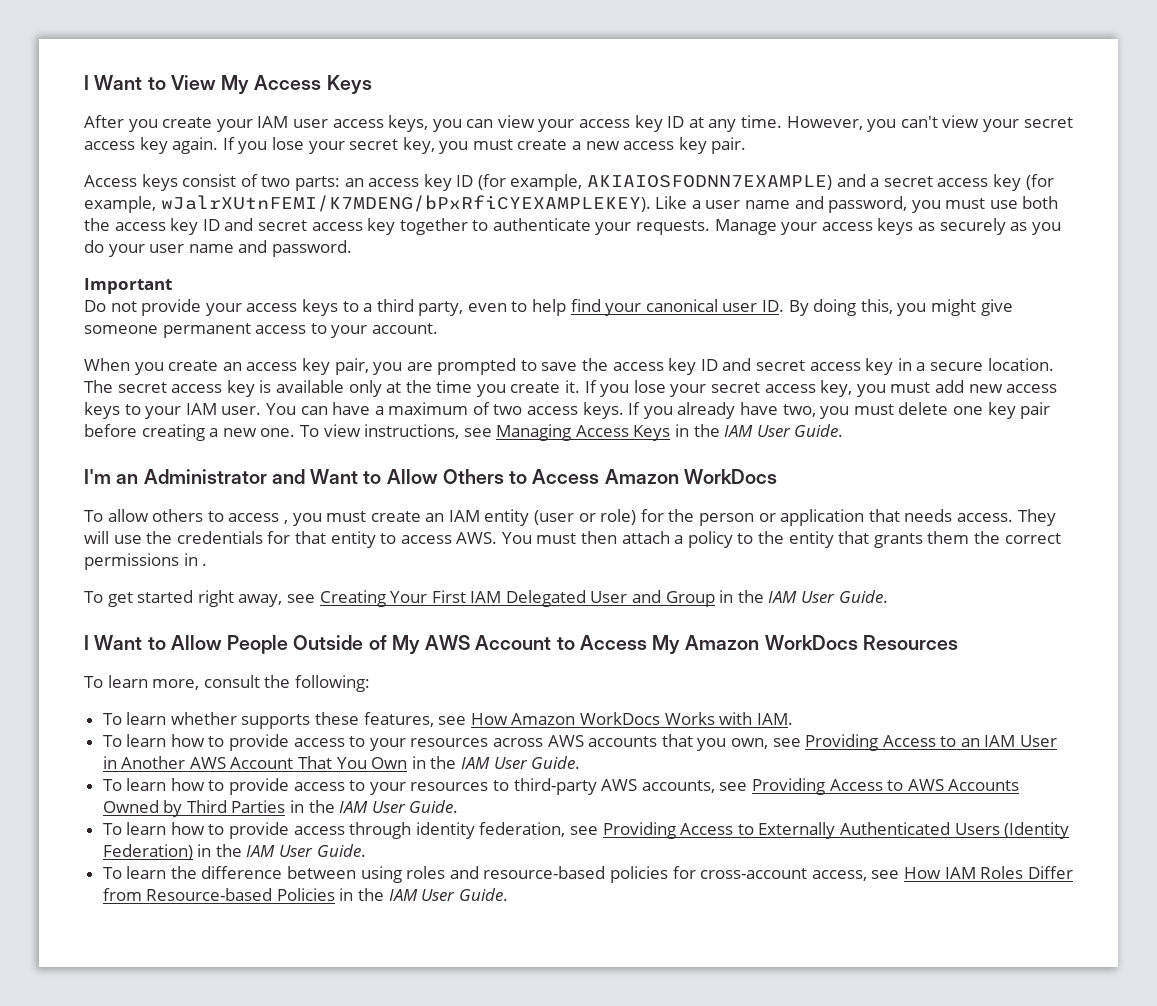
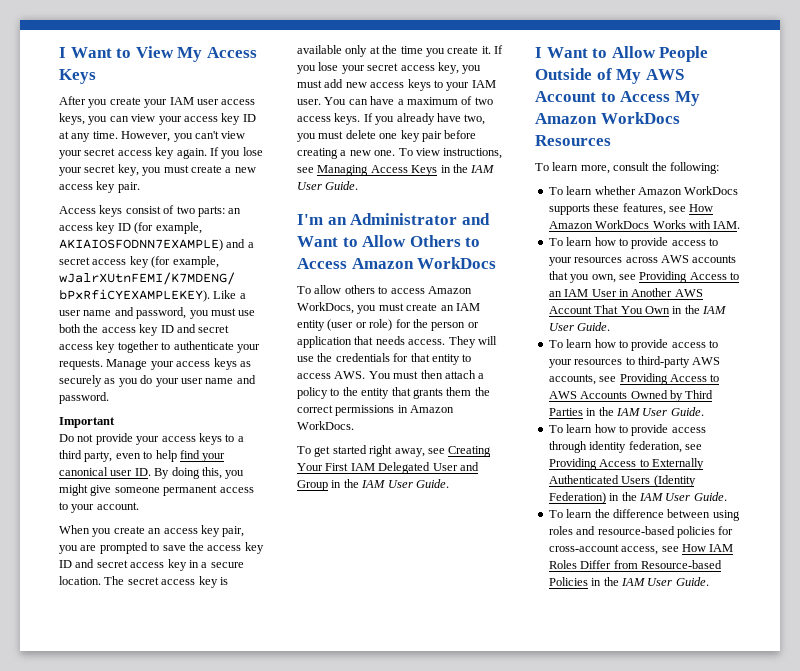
- To allow others to access , you must create an IAM entity (user or role) for the person or application that needs access.
+ To allow others to access Amazon WorkDocs, you must create an IAM entity (user or role) for the person or application that needs access.
- They will use the credentials for that entity to access AWS. You must then attach a policy to the entity that grants them the correct permissions in .
+ They will use the credentials for that entity to access AWS. You must then attach a policy to the entity that grants them the correct permissions in Amazon WorkDocs.
- To learn whether supports these features, see How Amazon WorkDocs Works with IAM.
+ To learn whether Amazon WorkDocs supports these features, see How Amazon WorkDocs Works with IAM.

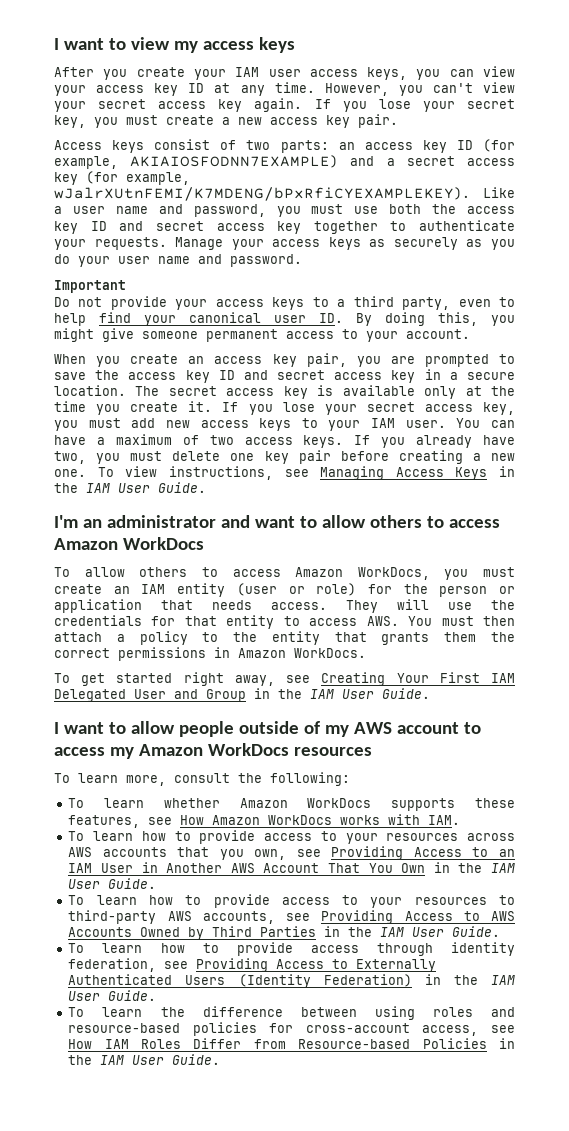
- I Want to View My Access Keys
+ I want to view my access keys
- I'm an Administrator and Want to Allow Others to Access Amazon WorkDocs
+ I'm an administrator and want to allow others to access Amazon WorkDocs
- I Want to Allow People Outside of My AWS Account to Access My Amazon WorkDocs Resources
+ I want to allow people outside of my AWS account to access my Amazon WorkDocs resources
- To learn whether Amazon WorkDocs supports these features, see How Amazon WorkDocs Works with IAM.
+ To learn whether Amazon WorkDocs supports these features, see How Amazon WorkDocs works with IAM.

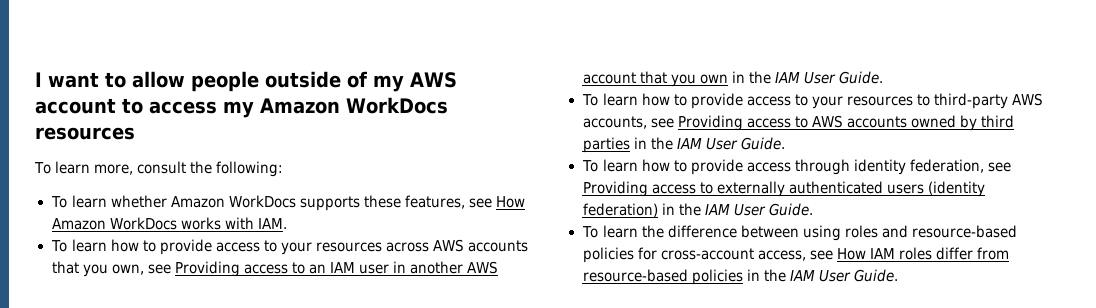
- I want to view my access keys
- After you create your IAM user access keys, you can view your access key ID at any time. However, you can't view your secret access key again. If you lose your secret key, you must create a new access key pair.
- Access keys consist of two parts: an access key ID (for example, AKIAIOSFODNN7EXAMPLE) and a secret access key (for example, wJalrXUtnFEMI/K7MDENG/bPxRfiCYEXAMPLEKEY). Like a user name and password, you must use both the access key ID and secret access key together to authenticate your requests. Manage your access keys as securely as you do your user name and password.
- Important
- Do not provide your access keys to a third party, even to help find your canonical user ID. By doing this, you might give someone permanent access to your account.
- When you create an access key pair, you are prompted to save the access key ID and secret access key in a secure location. The secret access key is available only at the time you create it. If you lose your secret access key, you must add new access keys to your IAM user. You can have a maximum of two access keys. If you already have two, you must delete one key pair before creating a new one. To view instructions, see Managing Access Keys in the IAM User Guide.
- I'm an administrator and want to allow others to access Amazon WorkDocs
- To allow others to access Amazon WorkDocs, you must create an IAM entity (user or role) for the person or application that needs access. They will use the credentials for that entity to access AWS. You must then attach a policy to the entity that grants them the correct permissions in Amazon WorkDocs.
- To get started right away, see Creating Your First IAM Delegated User and Group in the IAM User Guide.
- To learn how to provide access to your resources across AWS accounts that you own, see Providing Access to an IAM User in Another AWS Account That You Own in the IAM User Guide.
+ To learn how to provide access to your resources across AWS accounts that you own, see Providing access to an IAM user in another AWS account that you own in the IAM User Guide.
- To learn how to provide access to your resources to third-party AWS accounts, see Providing Access to AWS Accounts Owned by Third Parties in the IAM User Guide.
+ To learn how to provide access to your resources to third-party AWS accounts, see Providing access to AWS accounts owned by third parties in the IAM User Guide.
- To learn how to provide access through identity federation, see Providing Access to Externally Authenticated Users (Identity Federation) in the IAM User Guide.
+ To learn how to provide access through identity federation, see Providing access to externally authenticated users (identity federation) in the IAM User Guide.
- To learn the difference between using roles and resource-based policies for cross-account access, see How IAM Roles Differ from Resource-based Policies in the IAM User Guide.
+ To learn the difference between using roles and resource-based policies for cross-account access, see How IAM roles differ from resource-based policies in the IAM User Guide.

